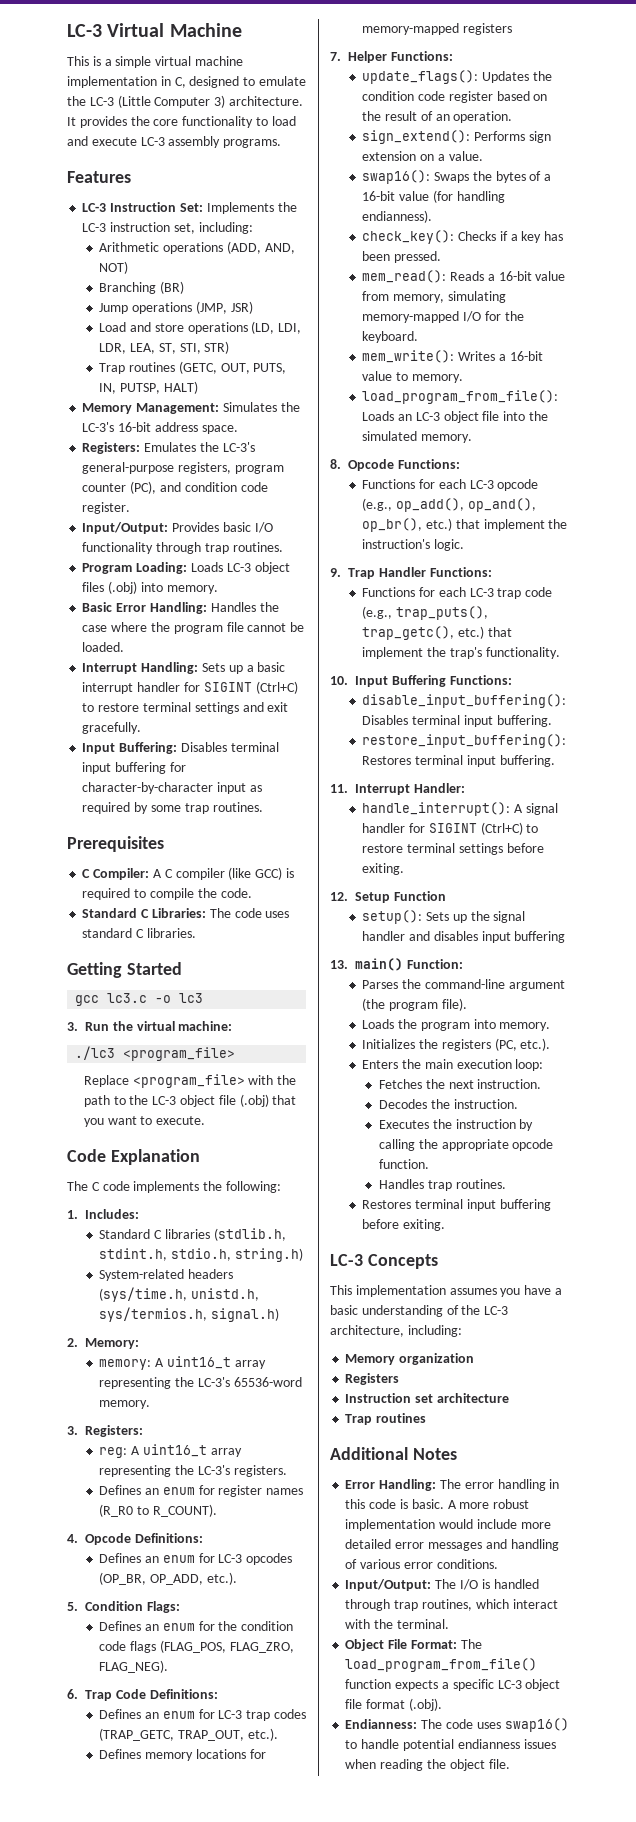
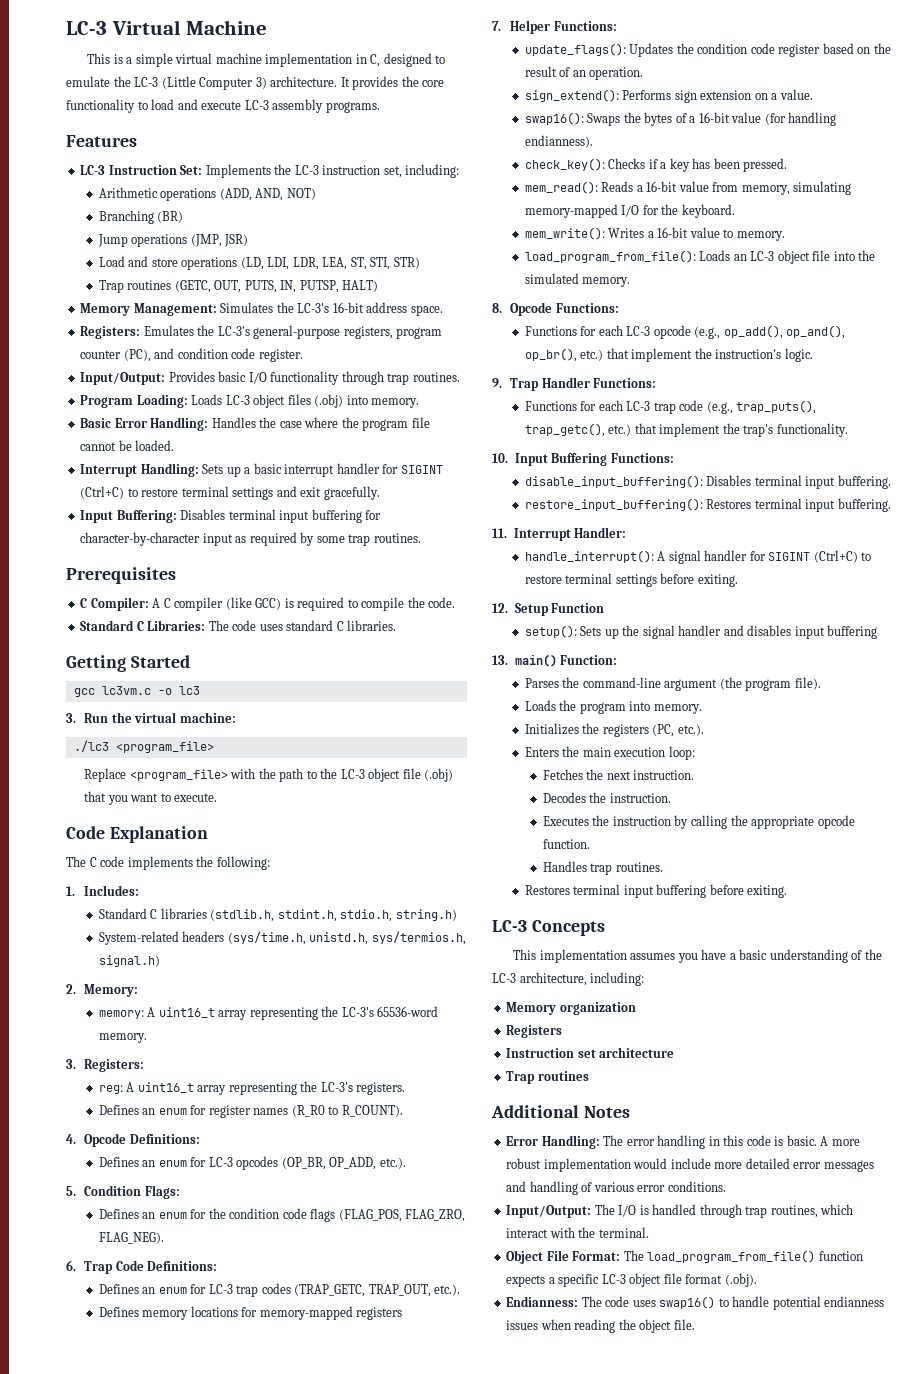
- gcc lc3.c -o lc3
+ gcc lc3vm.c -o lc3

